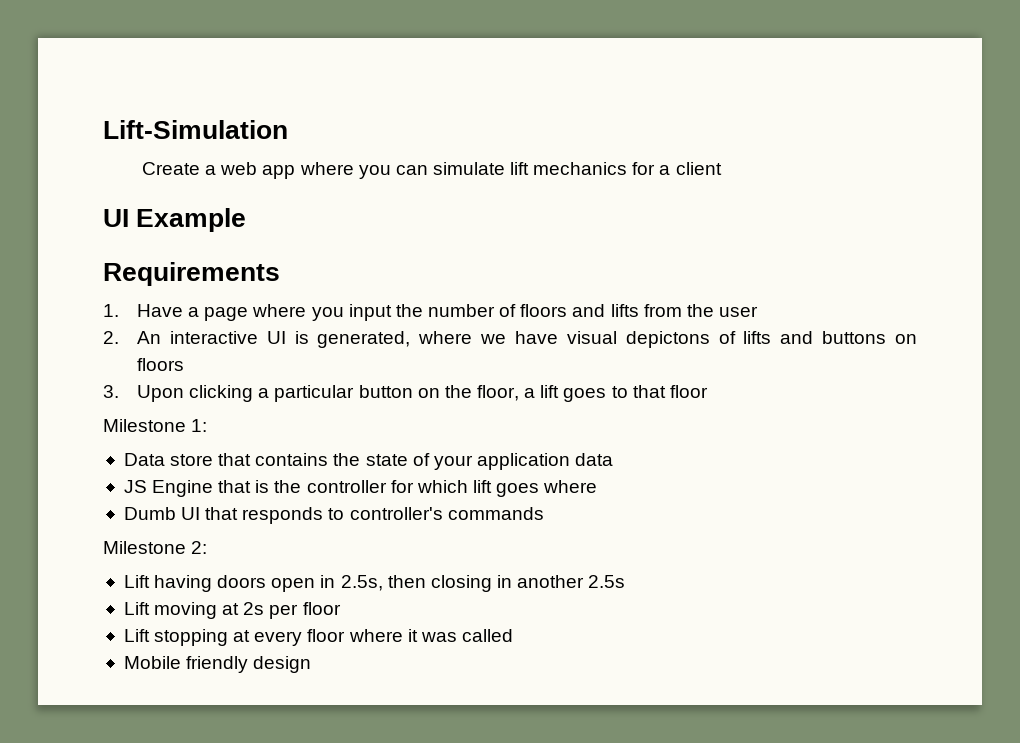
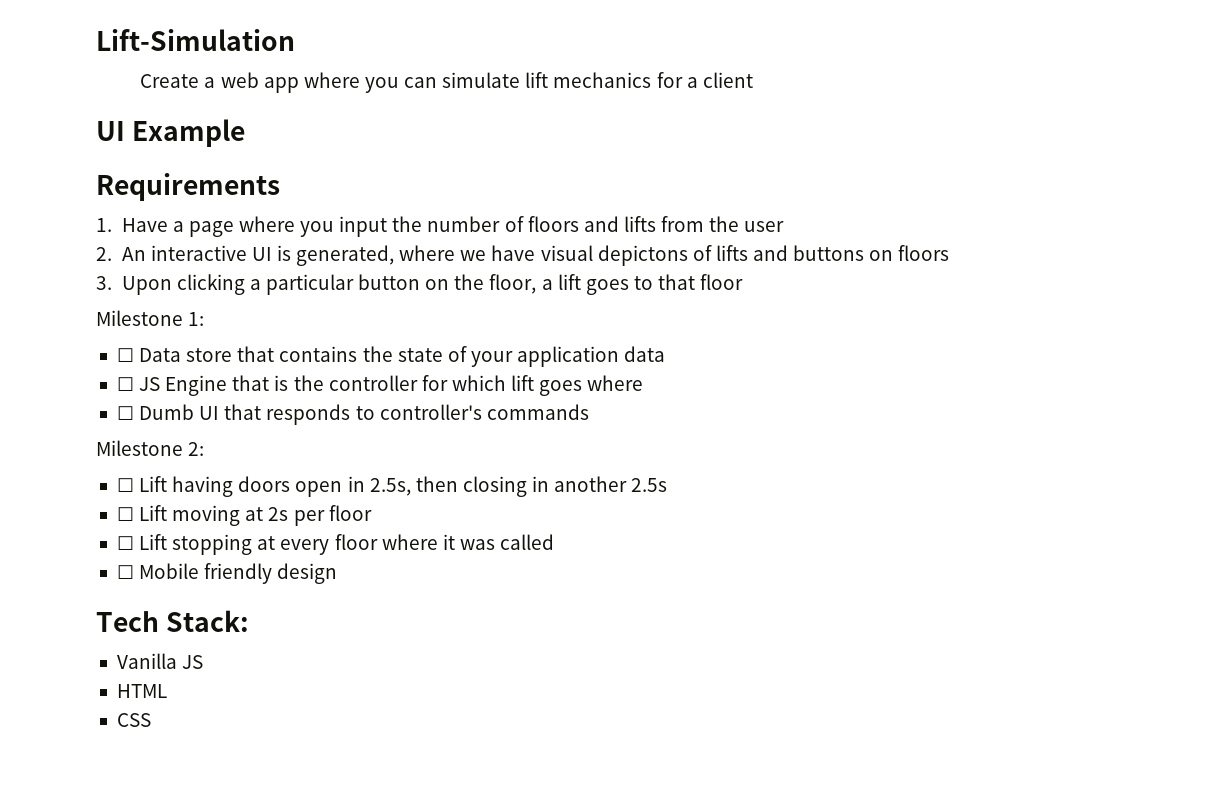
- Data store that contains the state of your application data
+ ☐ Data store that contains the state of your application data
- JS Engine that is the controller for which lift goes where
+ ☐ JS Engine that is the controller for which lift goes where
- Dumb UI that responds to controller's commands
+ ☐ Dumb UI that responds to controller's commands
- Lift having doors open in 2.5s, then closing in another 2.5s
+ ☐ Lift having doors open in 2.5s, then closing in another 2.5s
- Lift moving at 2s per floor
+ ☐ Lift moving at 2s per floor
- Lift stopping at every floor where it was called
+ ☐ Lift stopping at every floor where it was called
- Mobile friendly design
+ ☐ Mobile friendly design
+ Tech Stack:
+ Vanilla JS
+ HTML
+ CSS

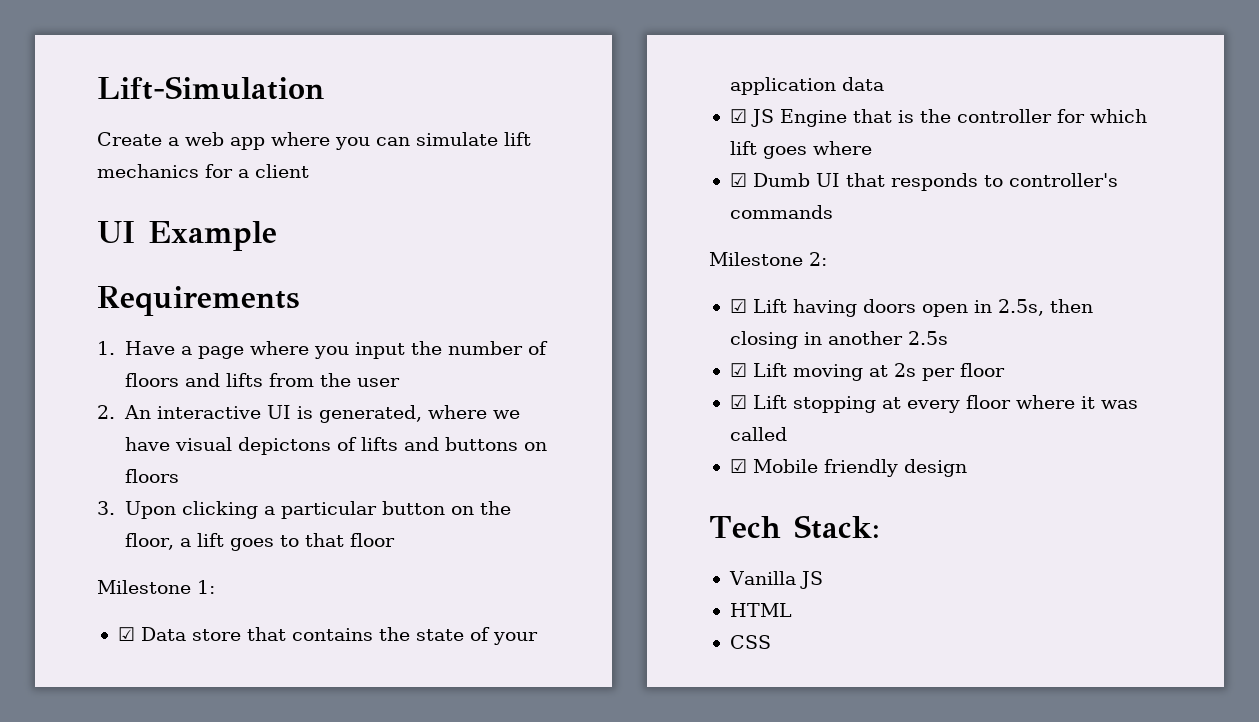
- ☐ Data store that contains the state of your application data
+ ☑ Data store that contains the state of your application data
- ☐ JS Engine that is the controller for which lift goes where
+ ☑ JS Engine that is the controller for which lift goes where
- ☐ Dumb UI that responds to controller's commands
+ ☑ Dumb UI that responds to controller's commands
- ☐ Lift having doors open in 2.5s, then closing in another 2.5s
+ ☑ Lift having doors open in 2.5s, then closing in another 2.5s
- ☐ Lift moving at 2s per floor
+ ☑ Lift moving at 2s per floor
- ☐ Lift stopping at every floor where it was called
+ ☑ Lift stopping at every floor where it was called
- ☐ Mobile friendly design
+ ☑ Mobile friendly design

